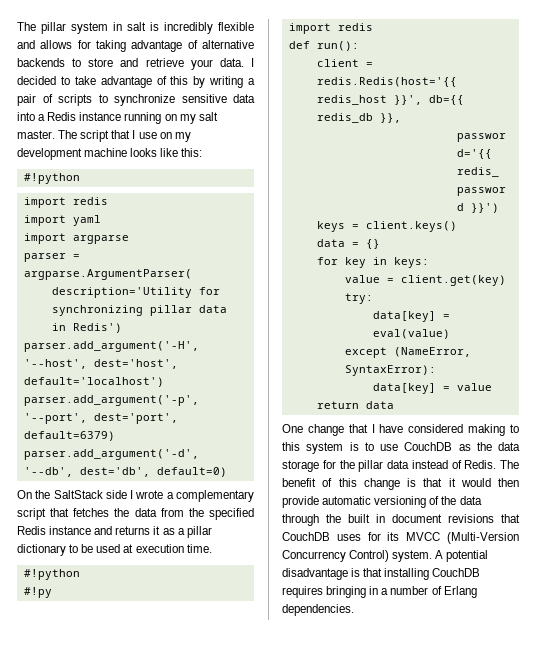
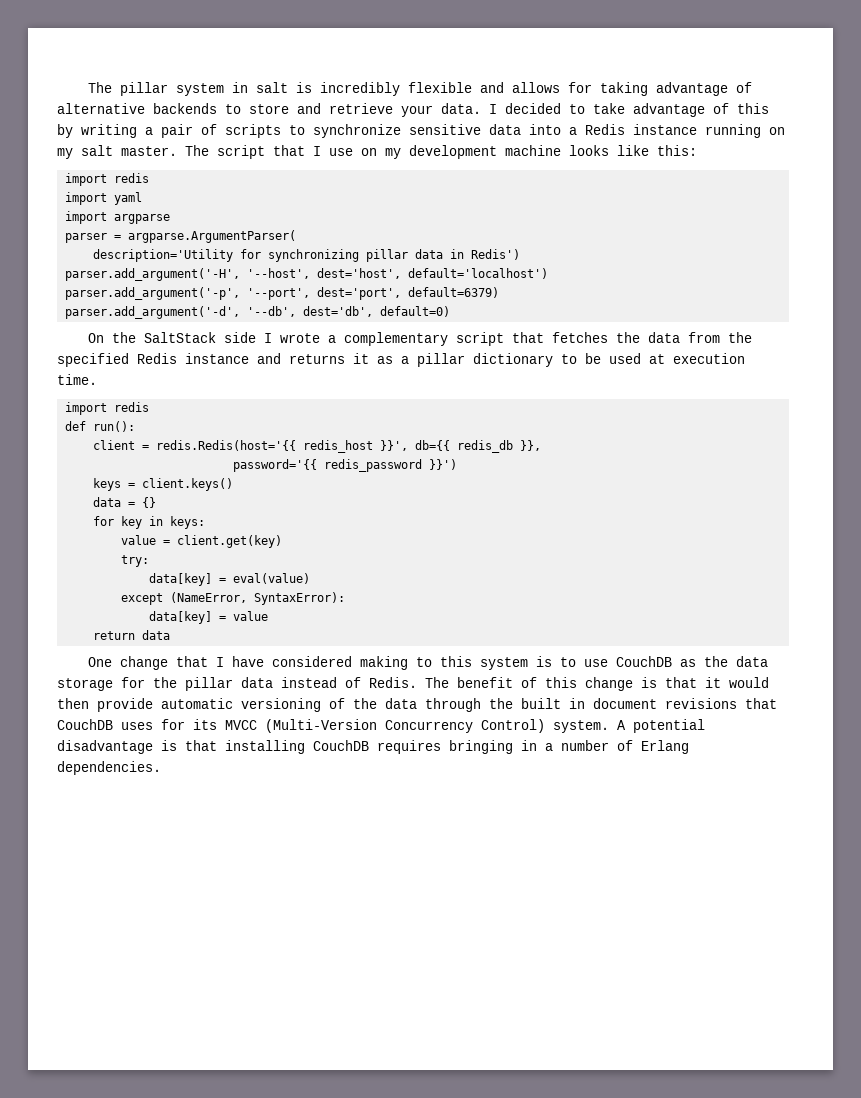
  The script that I use on my development machine looks like this:
- #!python
  On the SaltStack side I wrote a complementary script that fetches the data from the specified Redis instance and returns it as a pillar dictionary to be used at execution time.
- #!python
- #!py

